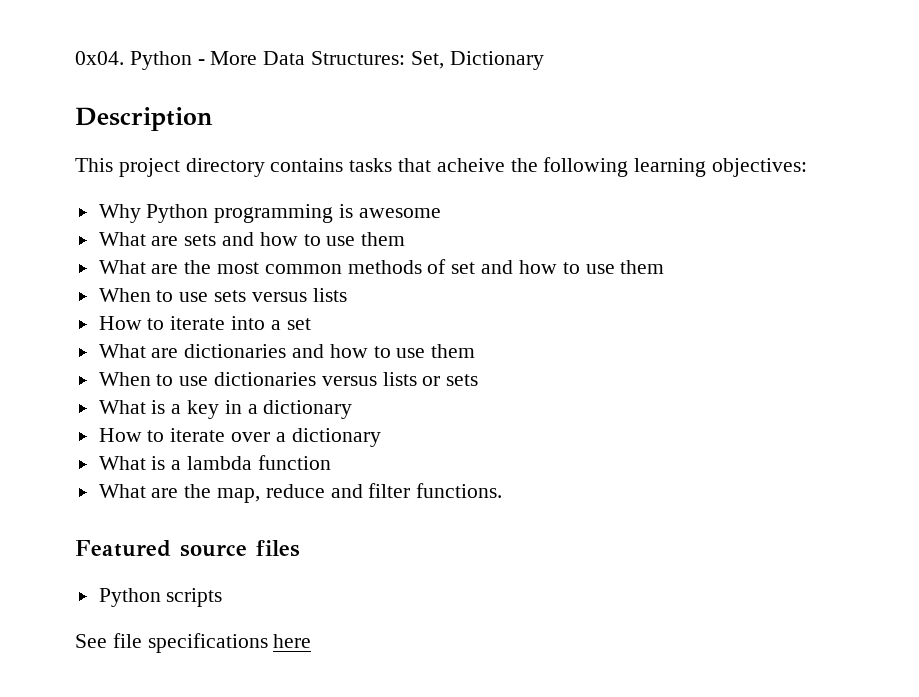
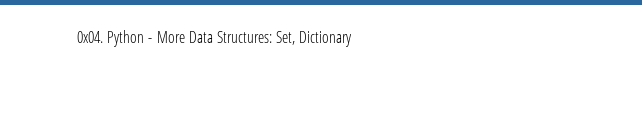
- Description
- This project directory contains tasks that acheive the following learning objectives:
- Why Python programming is awesome
- What are sets and how to use them
- What are the most common methods of set and how to use them
- When to use sets versus lists
- How to iterate into a set
- What are dictionaries and how to use them
- When to use dictionaries versus lists or sets
- What is a key in a dictionary
- How to iterate over a dictionary
- What is a lambda function
- What are the map, reduce and filter functions.
- Featured source files
- Python scripts
- See file specifications here

